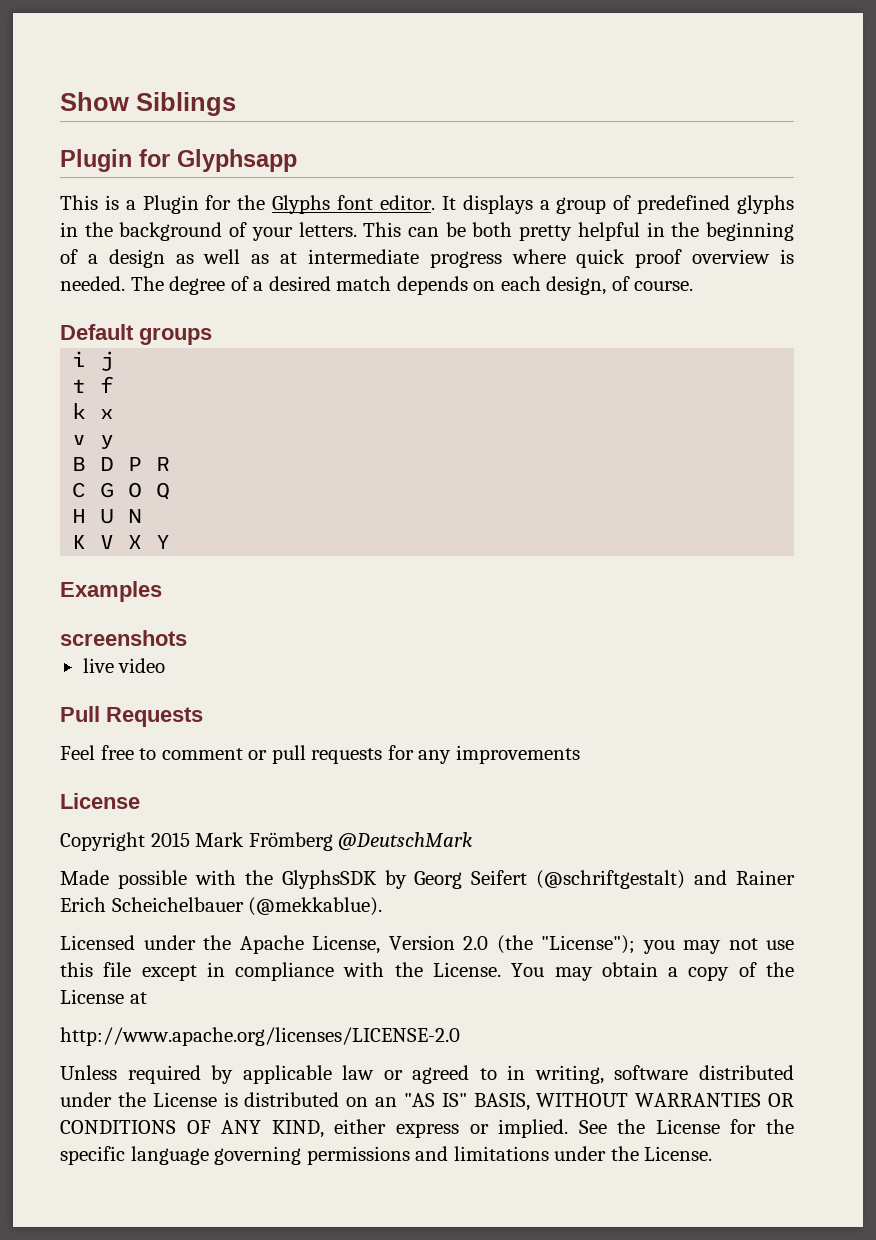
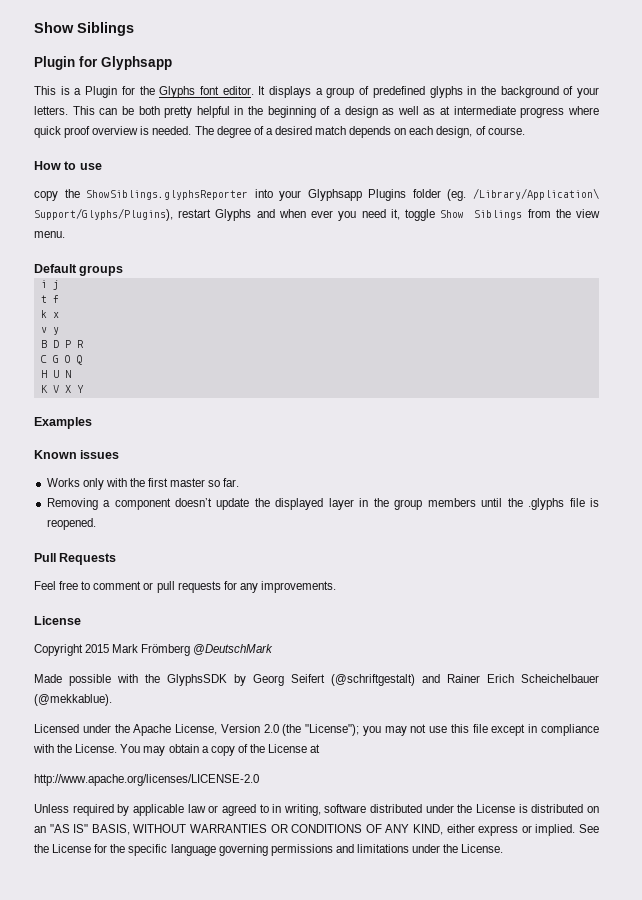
+ How to use
+ copy the ShowSiblings.glyphsReporter into your Glyphsapp Plugins folder (eg. /Library/Application\ Support/Glyphs/Plugins), restart Glyphs and when ever you need it, toggle Show Siblings from the view menu.
- screenshots
- live video
+ Known issues
+ Works only with the first master so far.
+ Removing a component doesn’t update the displayed layer in the group members until the .glyphs file is reopened.
- Feel free to comment or pull requests for any improvements
+ Feel free to comment or pull requests for any improvements.

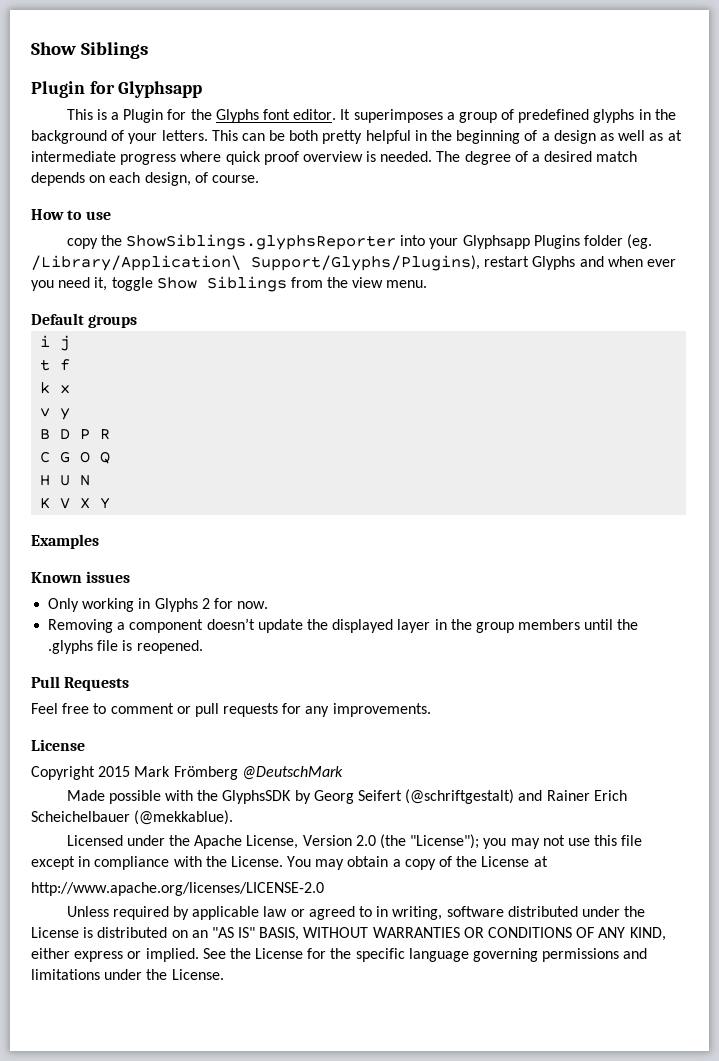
- It displays a group of predefined glyphs in the background of your letters.
+ It superimposes a group of predefined glyphs in the background of your letters.
- Works only with the first master so far.
+ Only working in Glyphs 2 for now.

